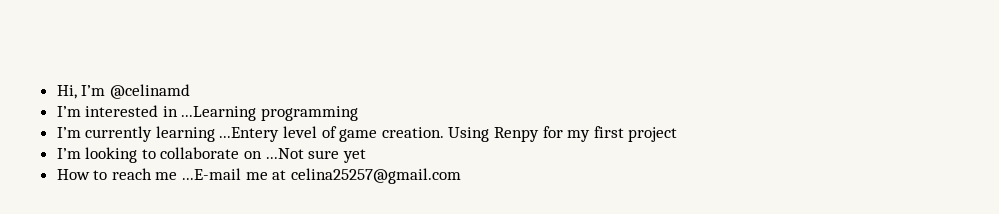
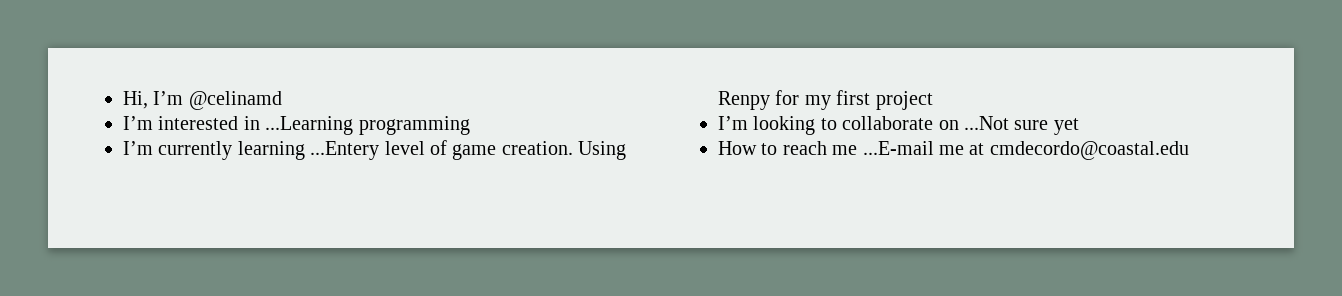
- How to reach me ...E-mail me at celina25257@gmail.com
+ How to reach me ...E-mail me at cmdecordo@coastal.edu

